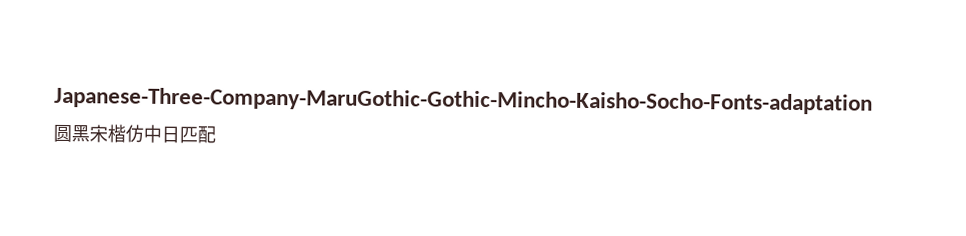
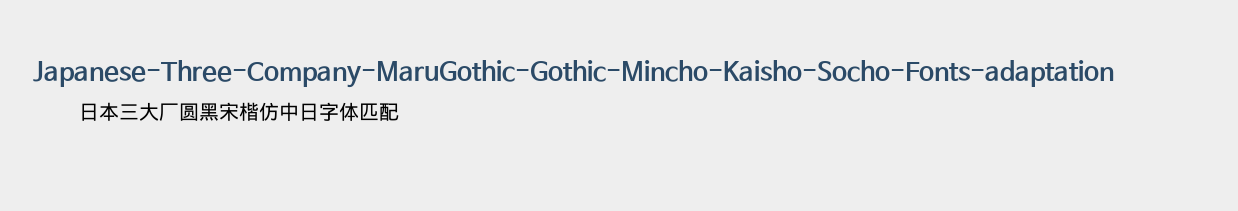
- 圆黑宋楷仿中日匹配
+ 日本三大厂圆黑宋楷仿中日字体匹配

